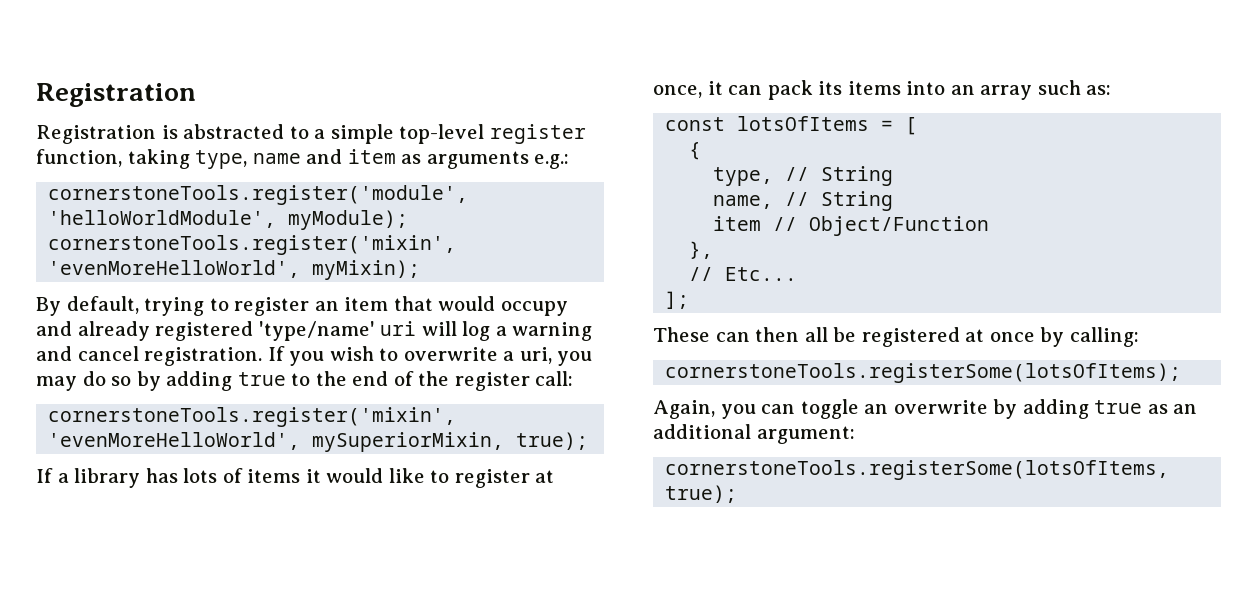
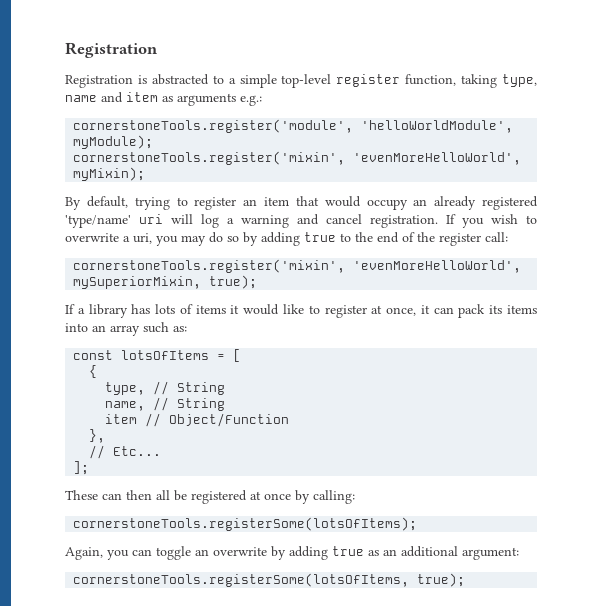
- By default, trying to register an item that would occupy and already registered 'type/name' uri will log a warning and cancel registration.
+ By default, trying to register an item that would occupy an already registered 'type/name' uri will log a warning and cancel registration.

